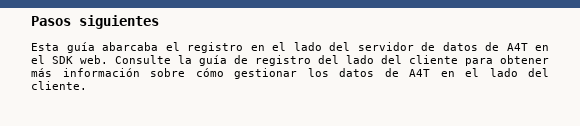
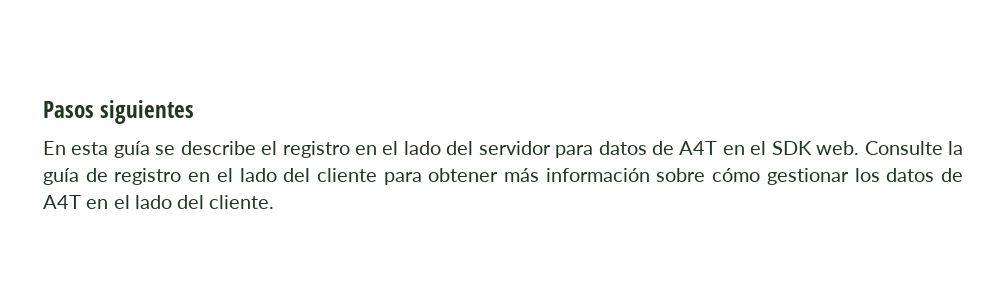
- Esta guía abarcaba el registro en el lado del servidor de datos de A4T en el SDK web.
+ En esta guía se describe el registro en el lado del servidor para datos de A4T en el SDK web.
- Consulte la guía de registro del lado del cliente para obtener más información sobre cómo gestionar los datos de A4T en el lado del cliente.
+ Consulte la guía de registro en el lado del cliente para obtener más información sobre cómo gestionar los datos de A4T en el lado del cliente.

